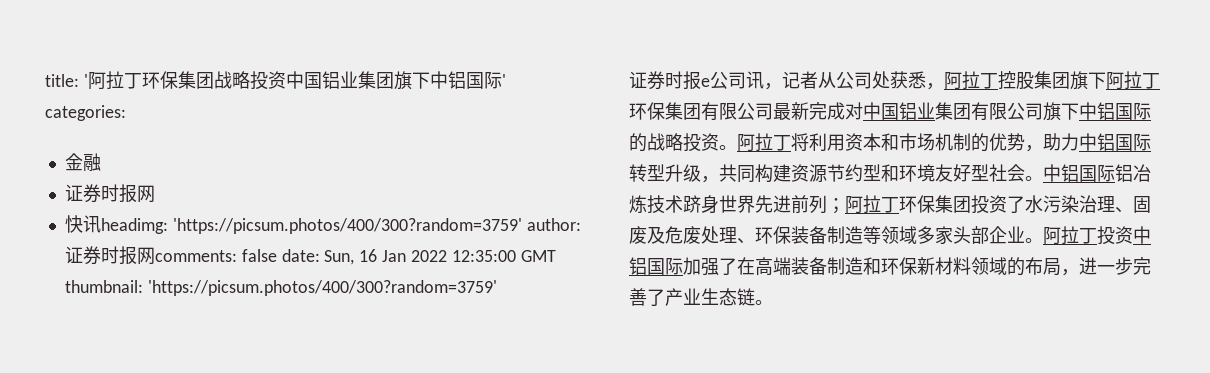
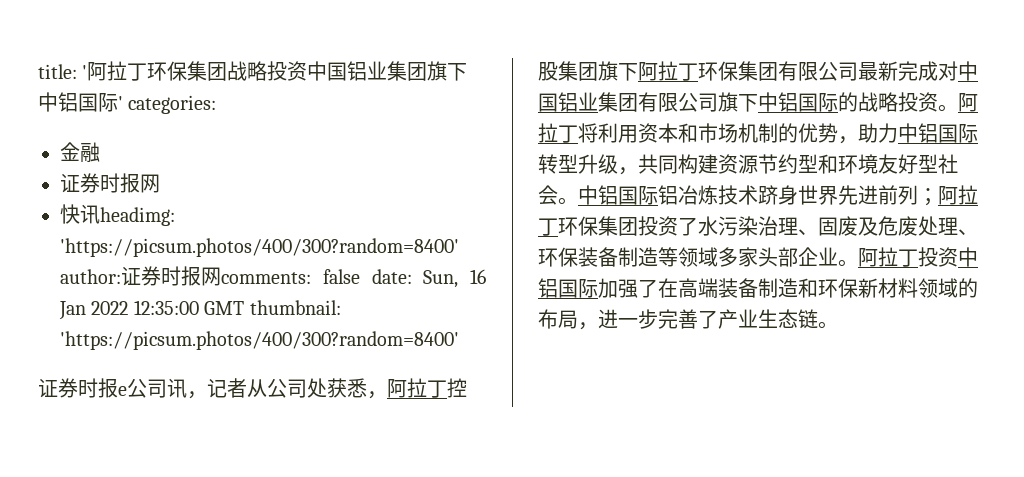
- 快讯headimg: 'https://picsum.photos/400/300?random=3759' author:证券时报网comments: false date: Sun, 16 Jan 2022 12:35:00 GMT thumbnail: 'https://picsum.photos/400/300?random=3759'
+ 快讯headimg: 'https://picsum.photos/400/300?random=8400' author:证券时报网comments: false date: Sun, 16 Jan 2022 12:35:00 GMT thumbnail: 'https://picsum.photos/400/300?random=8400'

